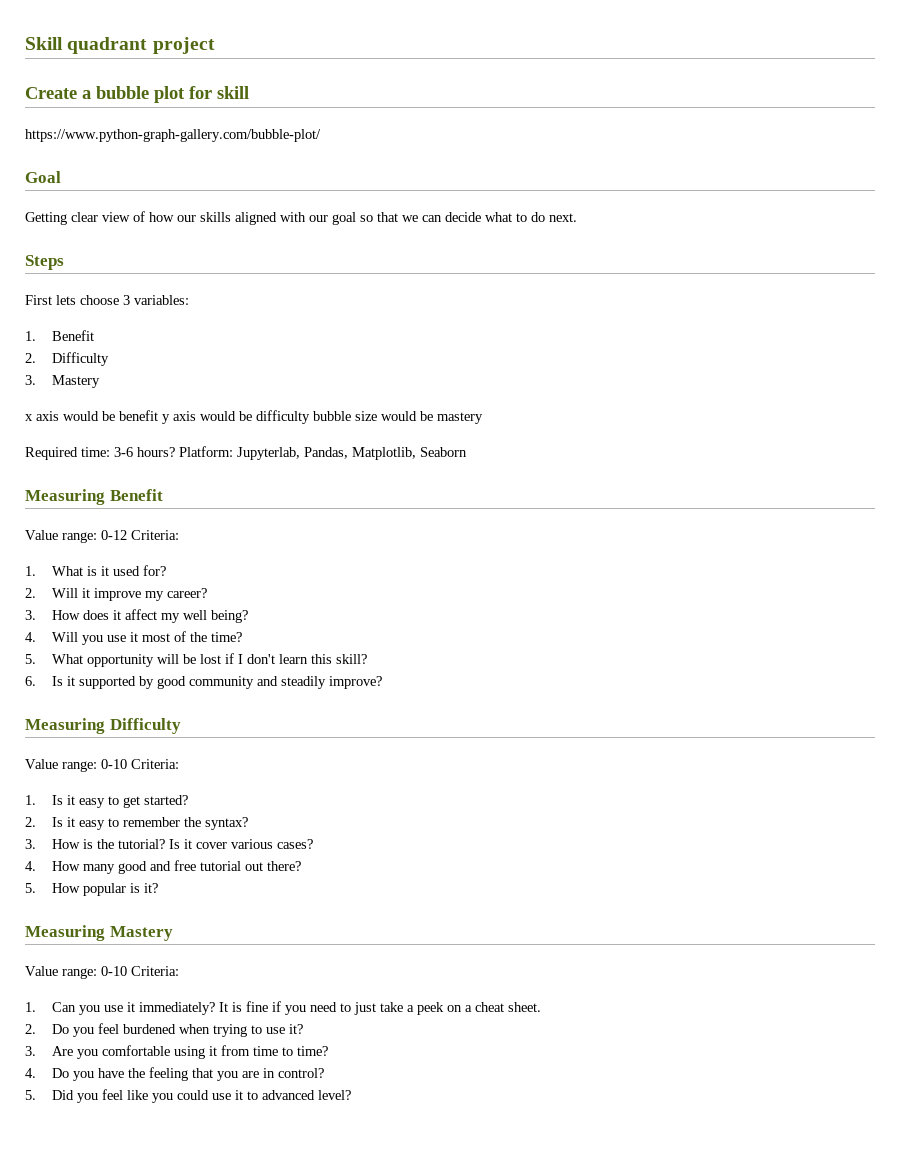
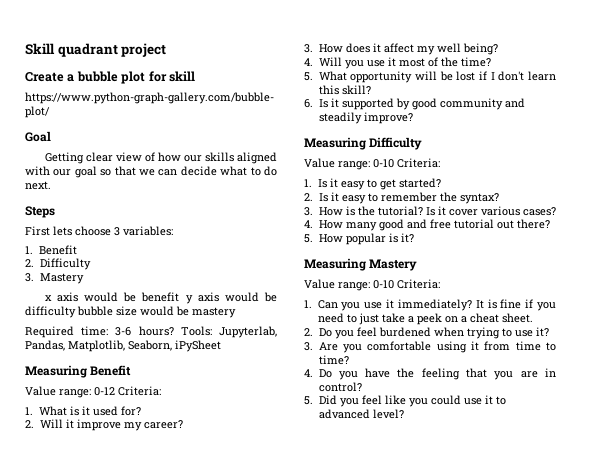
- Platform: Jupyterlab, Pandas, Matplotlib, Seaborn
+ Tools: Jupyterlab, Pandas, Matplotlib, Seaborn, iPySheet

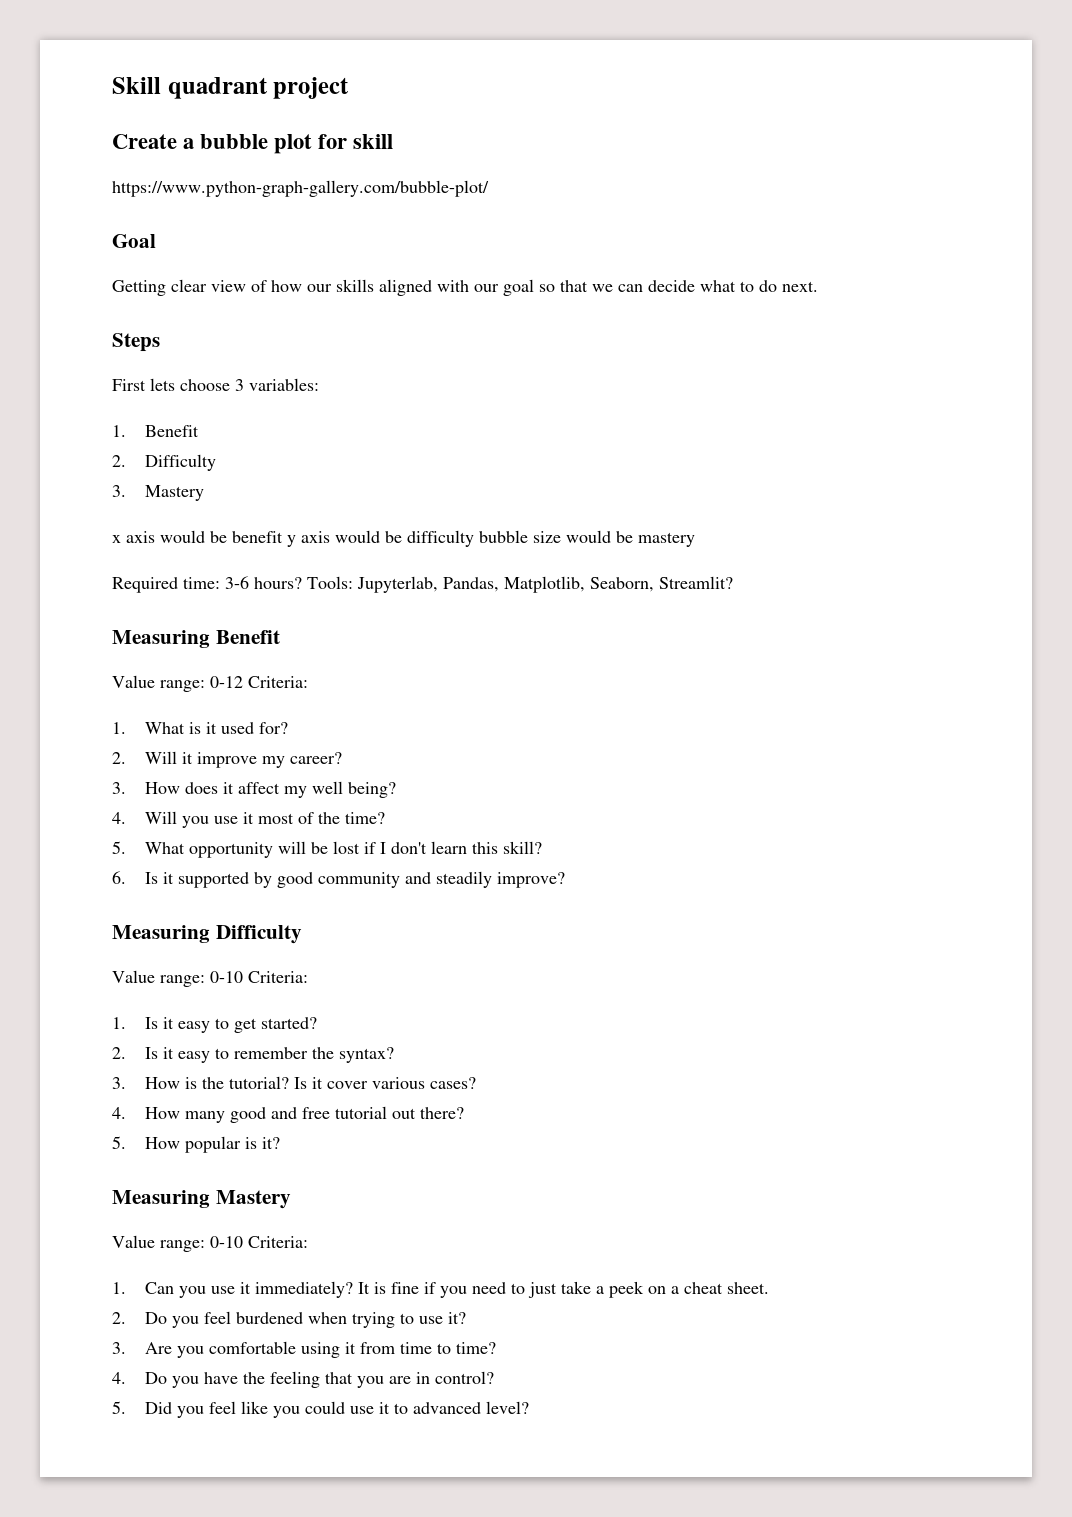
- Tools: Jupyterlab, Pandas, Matplotlib, Seaborn, iPySheet
+ Tools: Jupyterlab, Pandas, Matplotlib, Seaborn, Streamlit?

